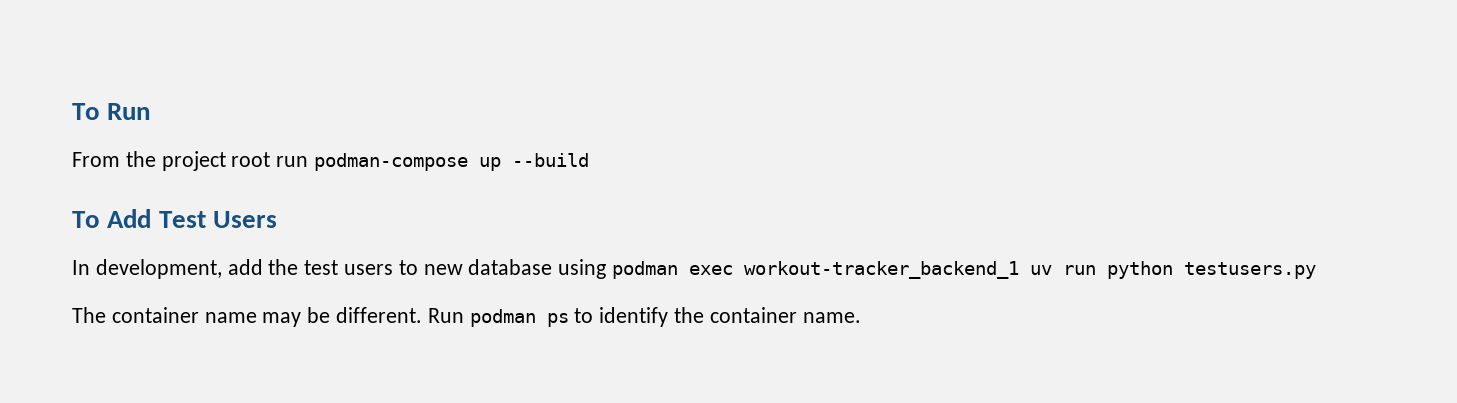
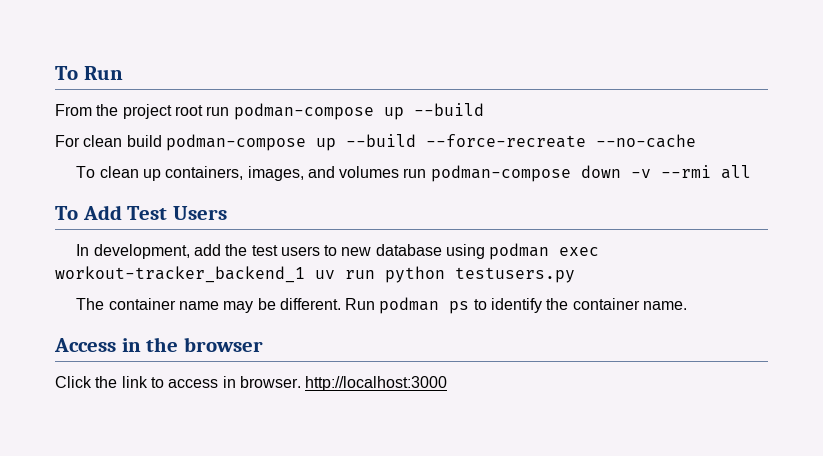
+ For clean build podman-compose up --build --force-recreate --no-cache
+ To clean up containers, images, and volumes run podman-compose down -v --rmi all
+ Access in the browser
+ Click the link to access in browser. http://localhost:3000

